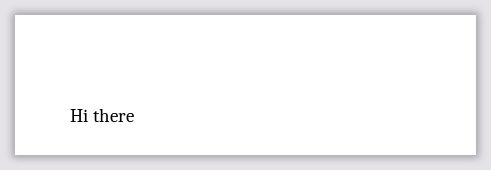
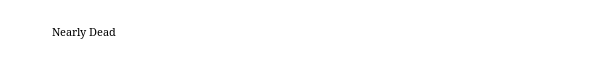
- Hi there
+ Nearly Dead

